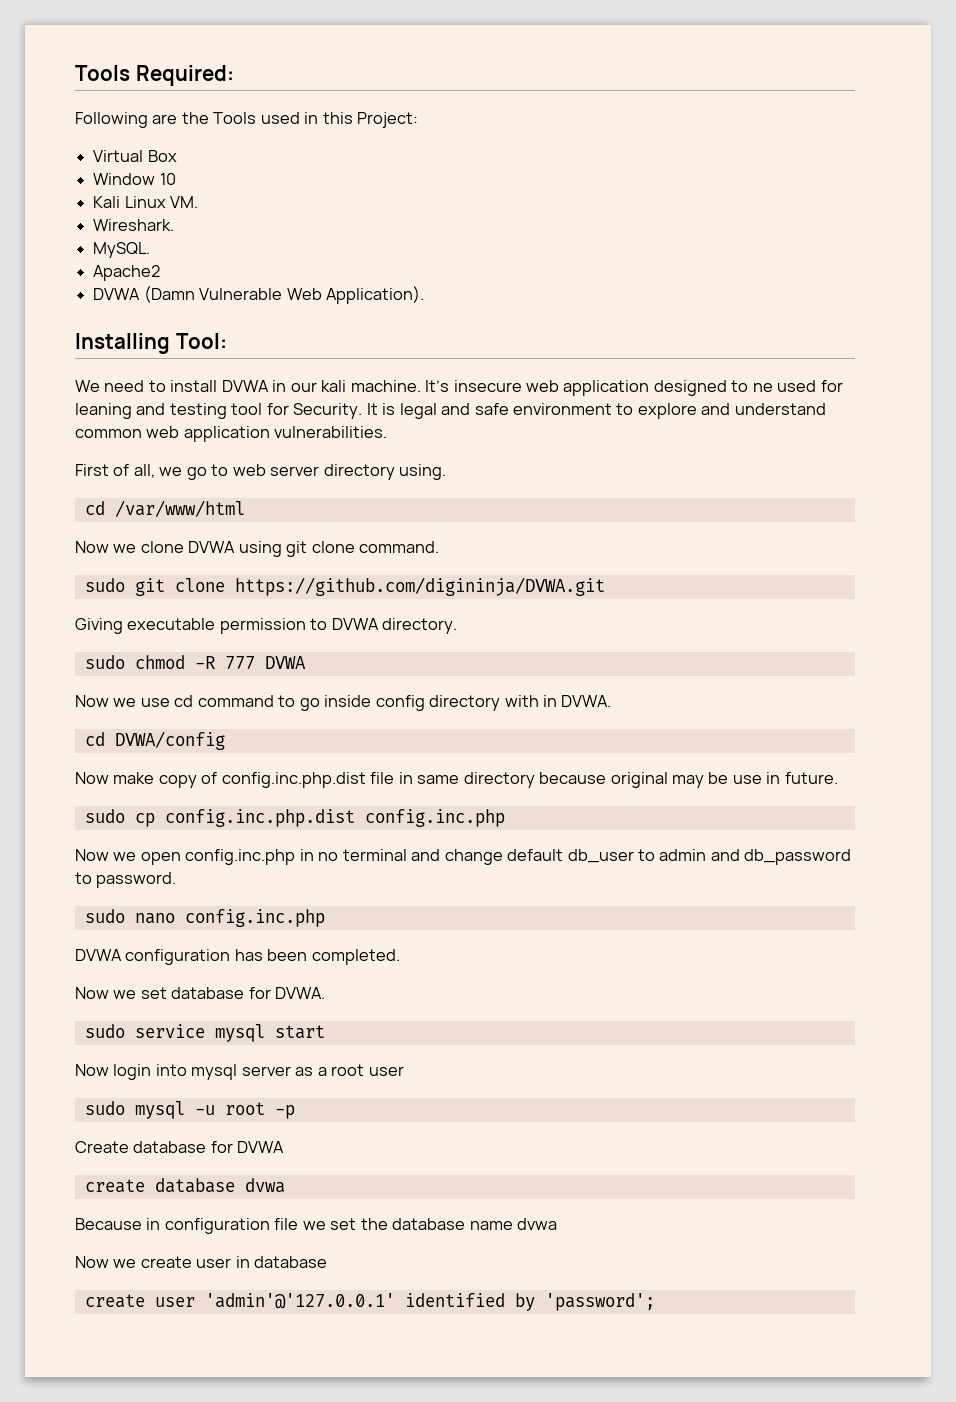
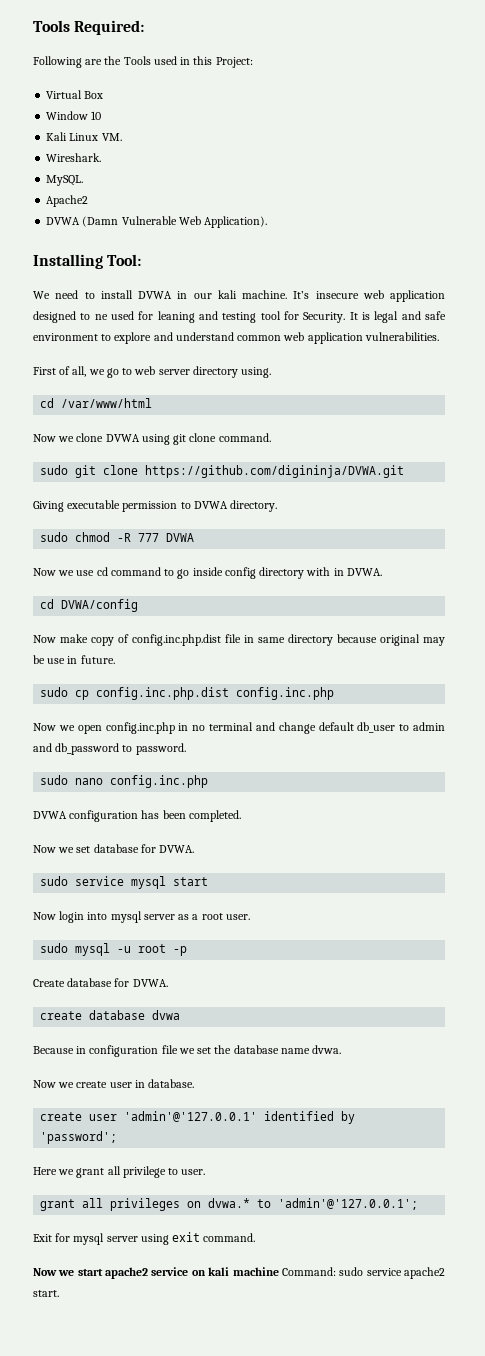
- Now login into mysql server as a root user
+ Now login into mysql server as a root user.
- Create database for DVWA
+ Create database for DVWA.
- Because in configuration file we set the database name dvwa
+ Because in configuration file we set the database name dvwa.
- Now we create user in database
+ Now we create user in database.
+ Here we grant all privilege to user.
+ grant all privileges on dvwa.* to 'admin'@'127.0.0.1';
+ Exit for mysql server using exit command.
+ Now we start apache2 service on kali machine Command: sudo service apache2 start.

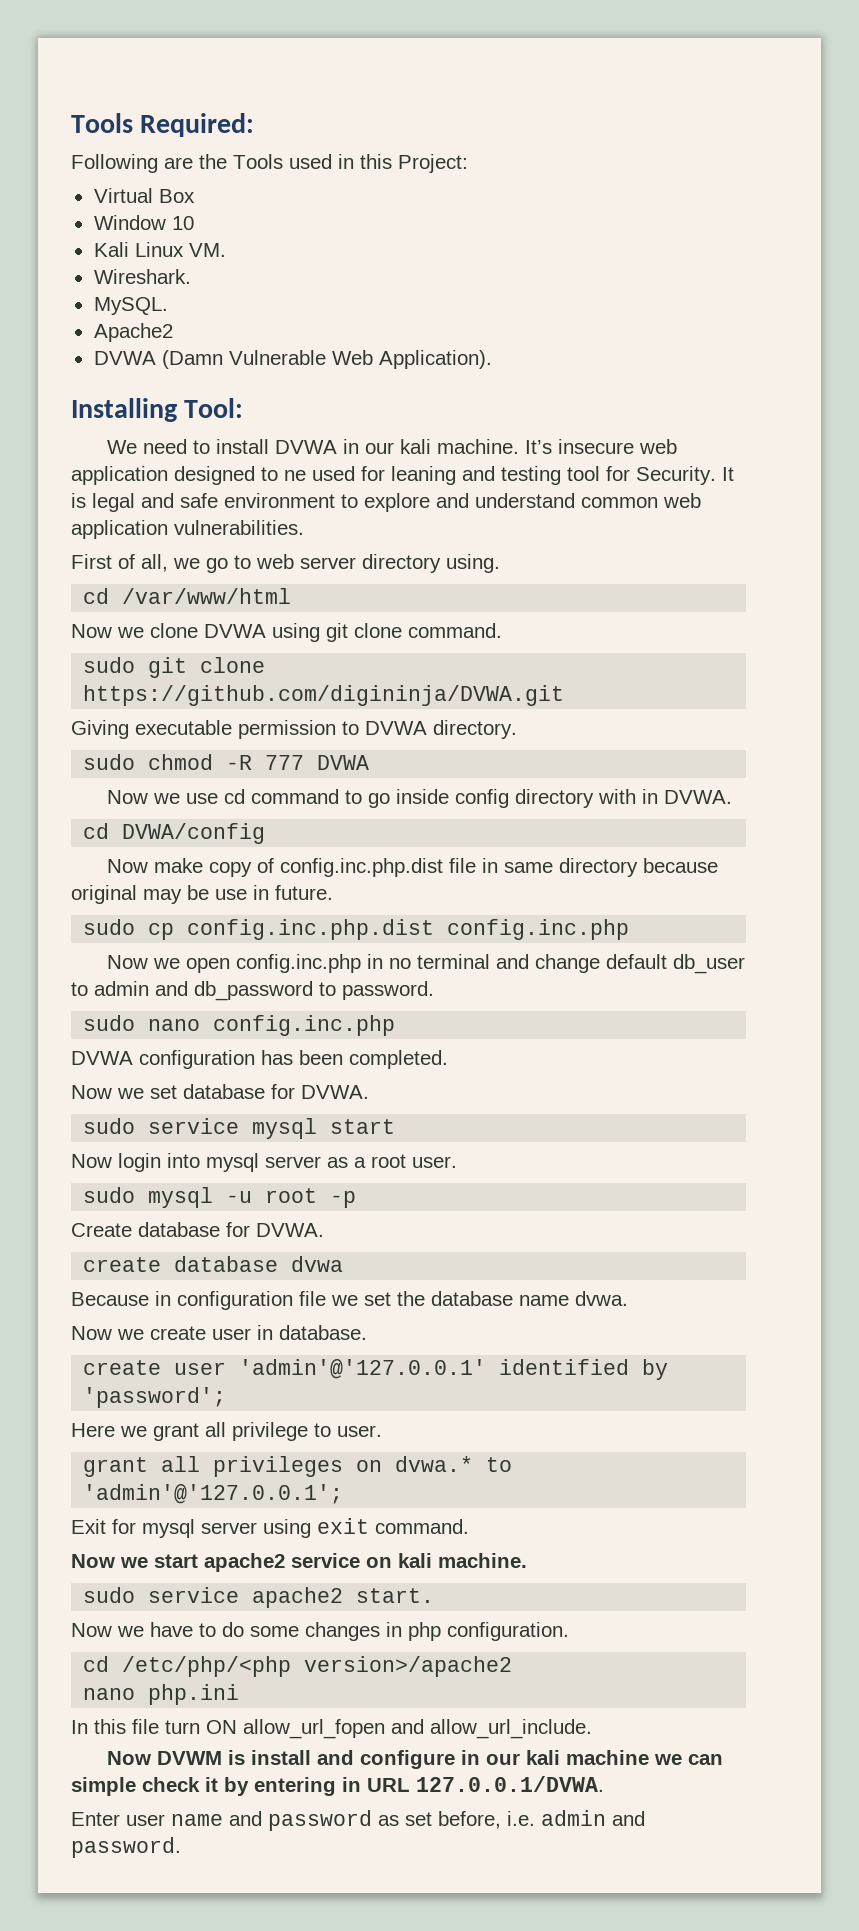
- Now we start apache2 service on kali machine Command: sudo service apache2 start.
+ Now we start apache2 service on kali machine.
+ sudo service apache2 start.
+ Now we have to do some changes in php configuration.
+ cd /etc/php/<php version>/apache2
+ nano php.ini
+ In this file turn ON allow_url_fopen and allow_url_include.
+ Now DVWM is install and configure in our kali machine we can simple check it by entering in URL 127.0.0.1/DVWA.
+ Enter user name and password as set before, i.e. admin and password.

